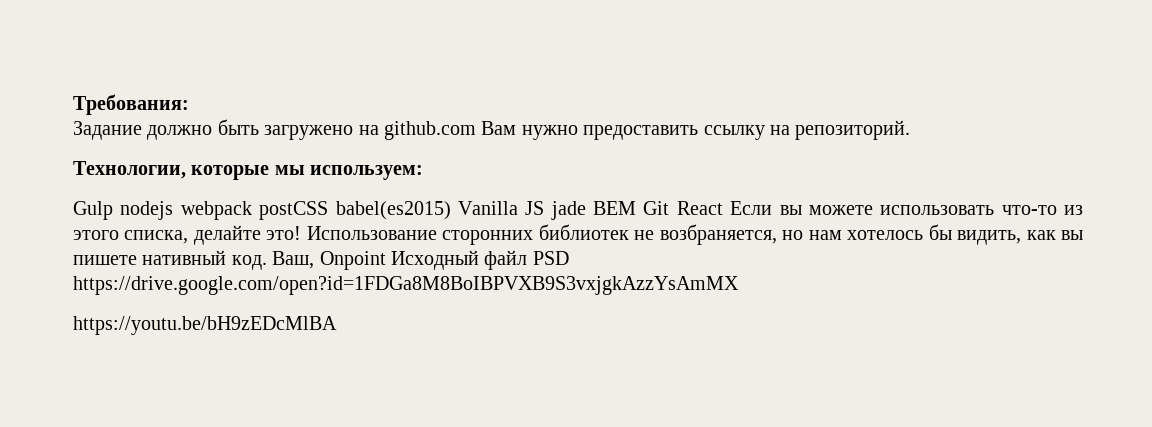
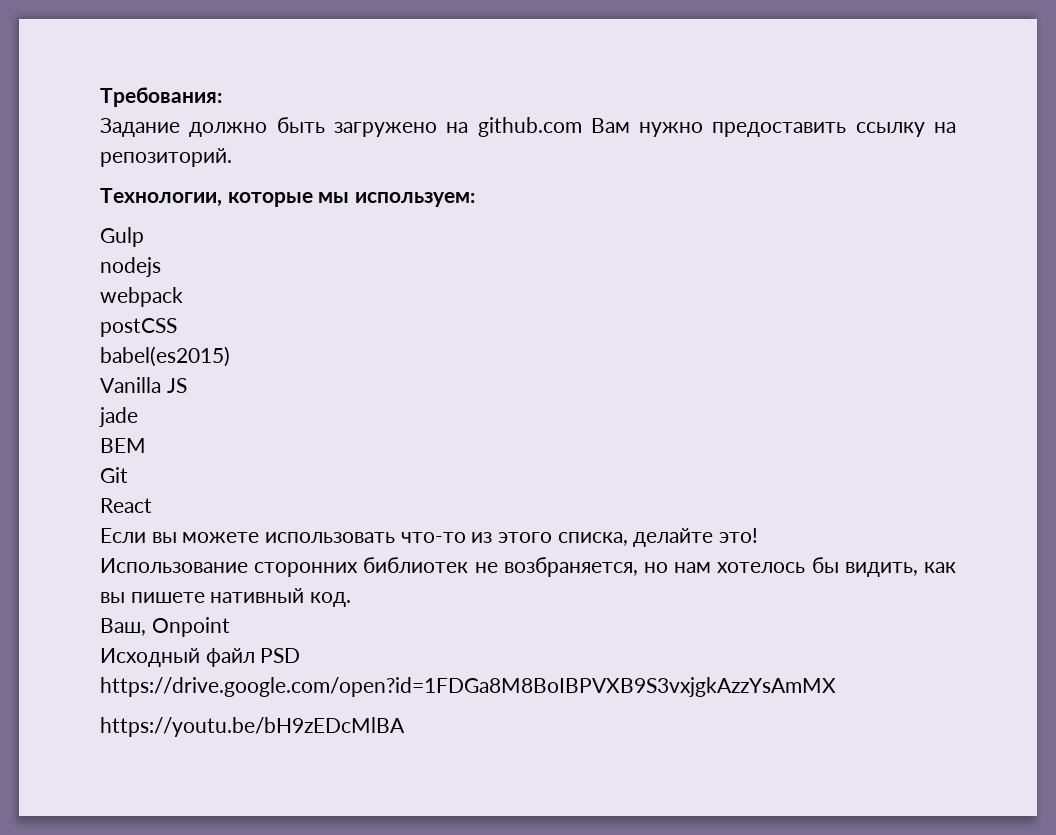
- Gulp nodejs webpack postCSS babel(es2015) Vanilla JS jade BEM Git React Если вы можете использовать что-то из этого списка, делайте это! Использование сторонних библиотек не возбраняется, но нам хотелось бы видить, как вы пишете нативный код. Ваш, Onpoint Исходный файл PSD https://drive.google.com/open?id=1FDGa8M8BoIBPVXB9S3vxjgkAzzYsAmMX
+ Gulp
+ nodejs
+ webpack
+ postCSS
+ babel(es2015)
+ Vanilla JS
+ jade
+ BEM
+ Git
+ React
+ Если вы можете использовать что-то из этого списка, делайте это!
+ Использование сторонних библиотек не возбраняется, но нам хотелось бы видить, как вы пишете нативный код.
+ Ваш, Onpoint
+ Исходный файл PSD https://drive.google.com/open?id=1FDGa8M8BoIBPVXB9S3vxjgkAzzYsAmMX

